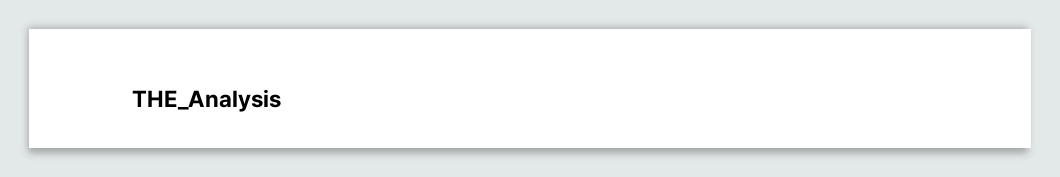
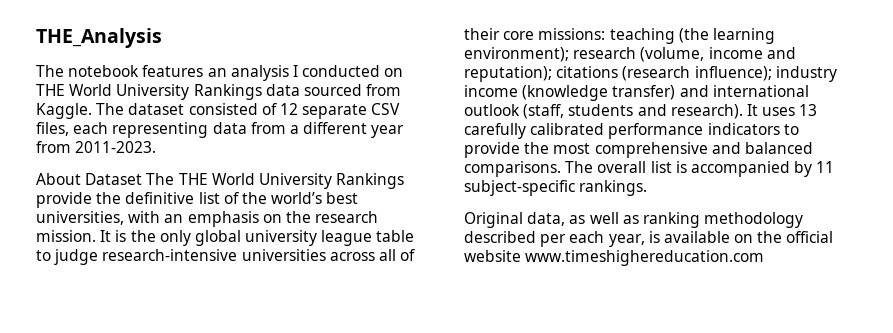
+ The notebook features an analysis I conducted on THE World University Rankings data sourced from Kaggle. The dataset consisted of 12 separate CSV files, each representing data from a different year from 2011-2023.
+ About Dataset The THE World University Rankings provide the definitive list of the world’s best universities, with an emphasis on the research mission. It is the only global university league table to judge research-intensive universities across all of their core missions: teaching (the learning environment); research (volume, income and reputation); citations (research influence); industry income (knowledge transfer) and international outlook (staff, students and research). It uses 13 carefully calibrated performance indicators to provide the most comprehensive and balanced comparisons. The overall list is accompanied by 11 subject-specific rankings.
+ Original data, as well as ranking methodology described per each year, is available on the official website www.timeshighereducation.com

